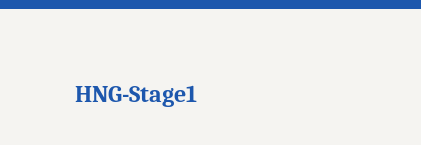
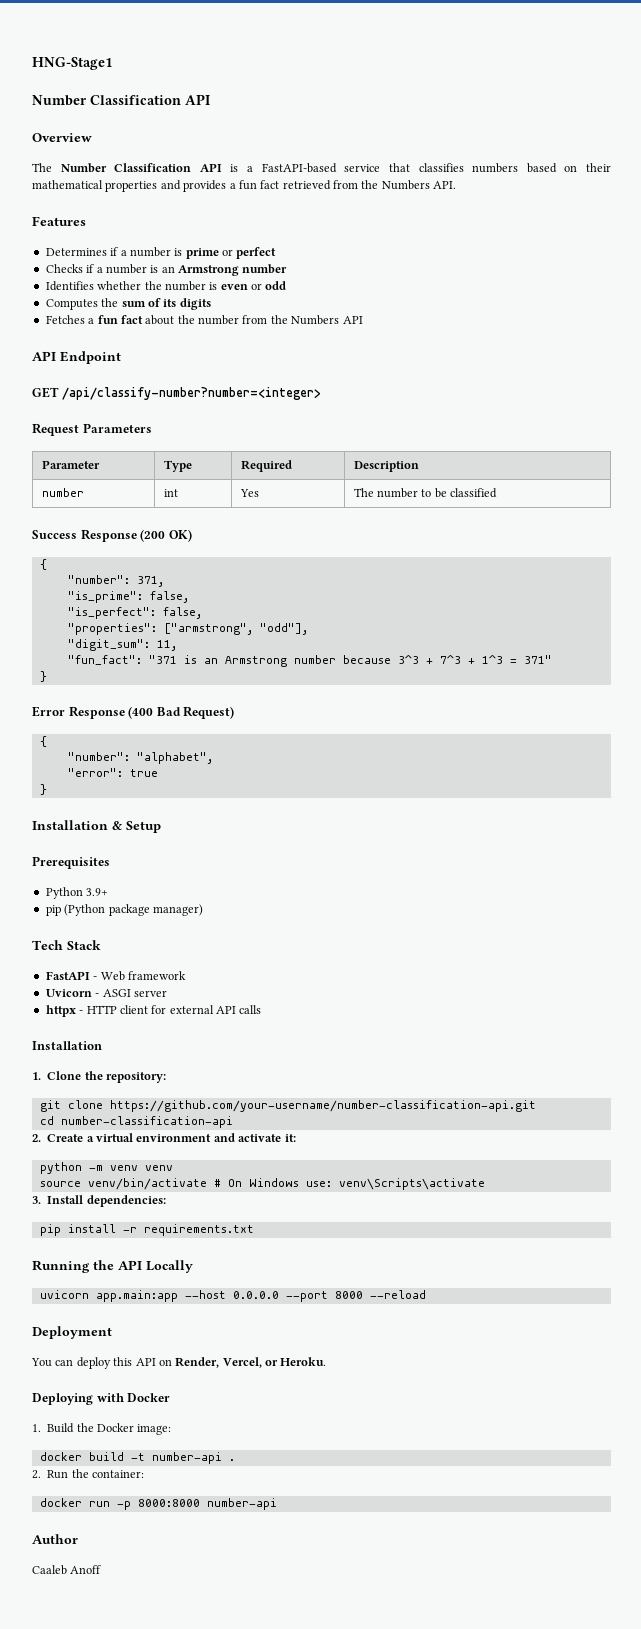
  HNG-Stage1
+ Number Classification API
+ Overview
+ The Number Classification API is a FastAPI-based service that classifies numbers based on their mathematical properties and provides a fun fact retrieved from the Numbers API.
+ Features
+ Determines if a number is prime or perfect
+ Checks if a number is an Armstrong number
+ Identifies whether the number is even or odd
+ Computes the sum of its digits
+ Fetches a fun fact about the number from the Numbers API
+ API Endpoint
+ GET /api/classify-number?number=<integer>
+ Request Parameters
+ Parameter | Type | Required | Description
+ number | int | Yes | The number to be classified
+ Success Response (200 OK)
+ {
+ "number": 371,
+ "is_prime": false,
+ "is_perfect": false,
+ "properties": ["armstrong", "odd"],
+ "digit_sum": 11,
+ "fun_fact": "371 is an Armstrong number because 3^3 + 7^3 + 1^3 = 371"
+ }
+ Error Response (400 Bad Request)
+ {
+ "number": "alphabet",
+ "error": true
+ }
+ Installation & Setup
+ Prerequisites
+ Python 3.9+
+ pip (Python package manager)
+ Tech Stack
+ FastAPI - Web framework
+ Uvicorn - ASGI server
+ httpx - HTTP client for external API calls
+ Installation
+ 1. Clone the repository:
+ git clone https://github.com/your-username/number-classification-api.git
+ cd number-classification-api
+ 2. Create a virtual environment and activate it:
+ python -m venv venv
+ source venv/bin/activate # On Windows use: venv\Scripts\activate
+ 3. Install dependencies:
+ pip install -r requirements.txt
+ Running the API Locally
+ uvicorn app.main:app --host 0.0.0.0 --port 8000 --reload
+ Deployment
+ You can deploy this API on Render, Vercel, or Heroku.
+ Deploying with Docker
+ 1. Build the Docker image:
+ docker build -t number-api .
+ 2. Run the container:
+ docker run -p 8000:8000 number-api
+ Author
+ Caaleb Anoff

